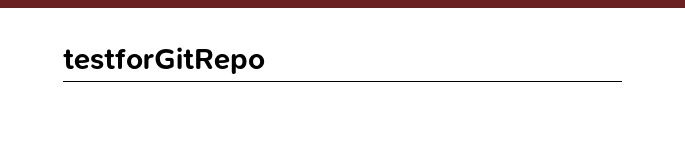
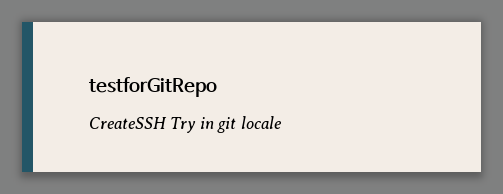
+ CreateSSH Try in git locale

